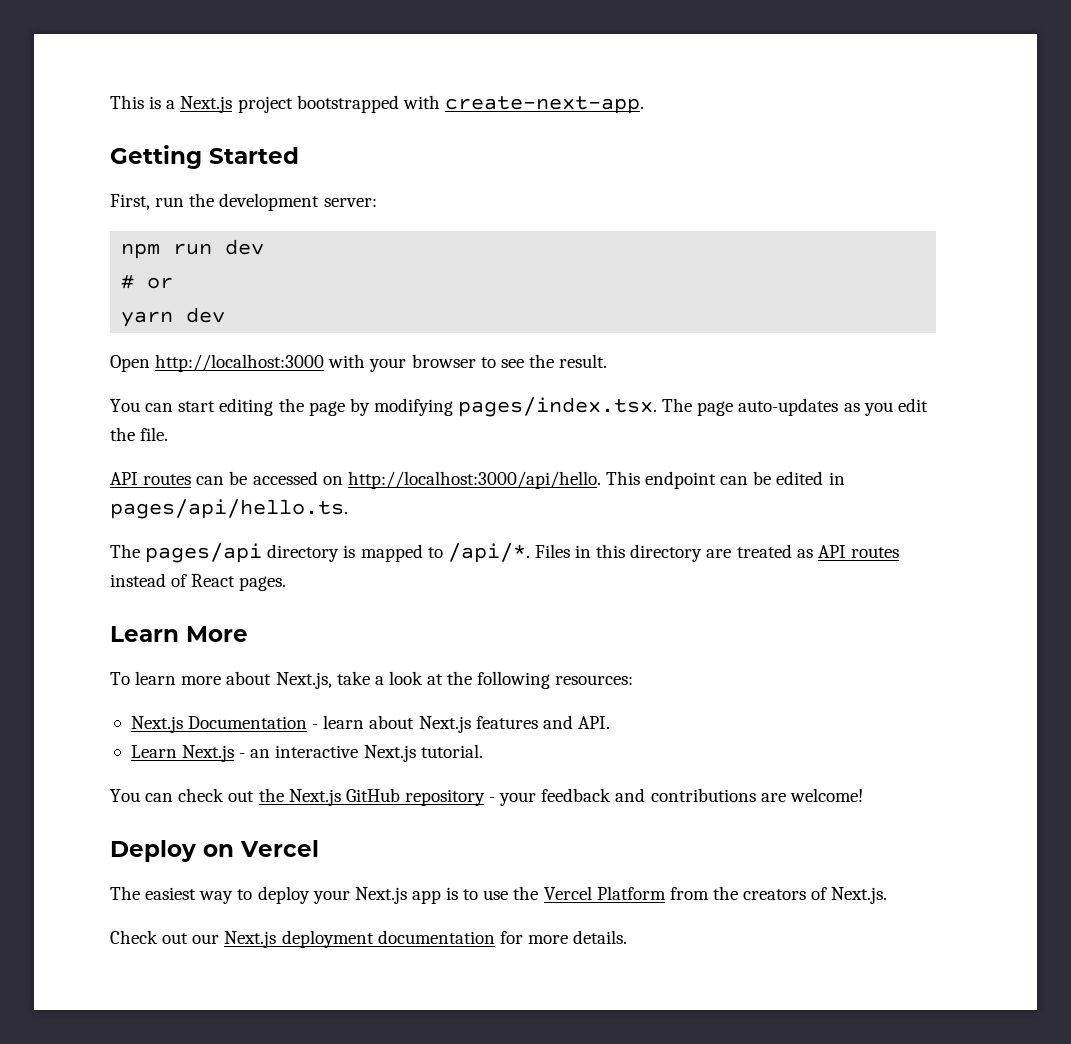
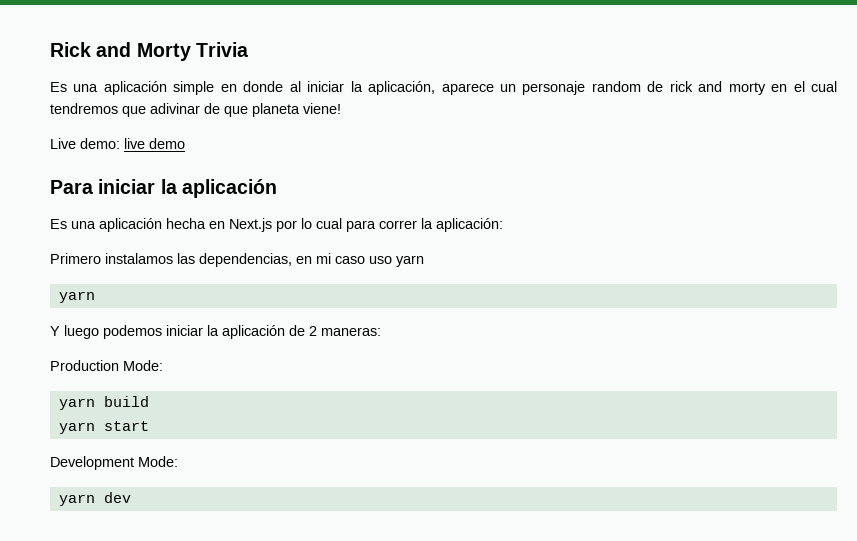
- This is a Next.js project bootstrapped with create-next-app.
- Getting Started
- First, run the development server:
- npm run dev
- # or
+ Rick and Morty Trivia
+ Es una aplicación simple en donde al iniciar la aplicación, aparece un personaje random de rick and morty en el cual tendremos que adivinar de que planeta viene!
+ Live demo: live demo
+ Para iniciar la aplicación
+ Es una aplicación hecha en Next.js por lo cual para correr la aplicación:
+ Primero instalamos las dependencias, en mi caso uso yarn
+ yarn
+ Y luego podemos iniciar la aplicación de 2 maneras:
+ Production Mode:
+ yarn build
+ yarn start
+ Development Mode:
  yarn dev
- Open http://localhost:3000 with your browser to see the result.
- You can start editing the page by modifying pages/index.tsx. The page auto-updates as you edit the file.
- API routes can be accessed on http://localhost:3000/api/hello. This endpoint can be edited in pages/api/hello.ts.
- The pages/api directory is mapped to /api/*. Files in this directory are treated as API routes instead of React pages.
- Learn More
- To learn more about Next.js, take a look at the following resources:
- Next.js Documentation - learn about Next.js features and API.
- Learn Next.js - an interactive Next.js tutorial.
- You can check out the Next.js GitHub repository - your feedback and contributions are welcome!
- Deploy on Vercel
- The easiest way to deploy your Next.js app is to use the Vercel Platform from the creators of Next.js.
- Check out our Next.js deployment documentation for more details.

